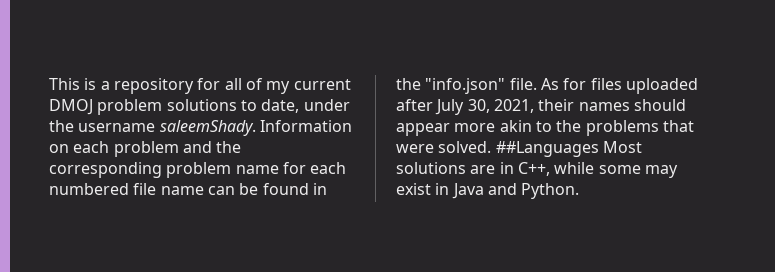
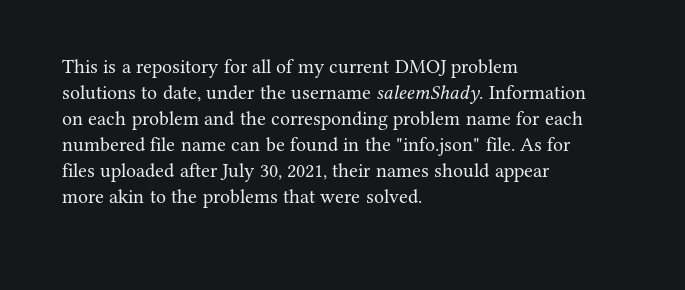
- ##Languages Most solutions are in C++, while some may exist in Java and Python.

